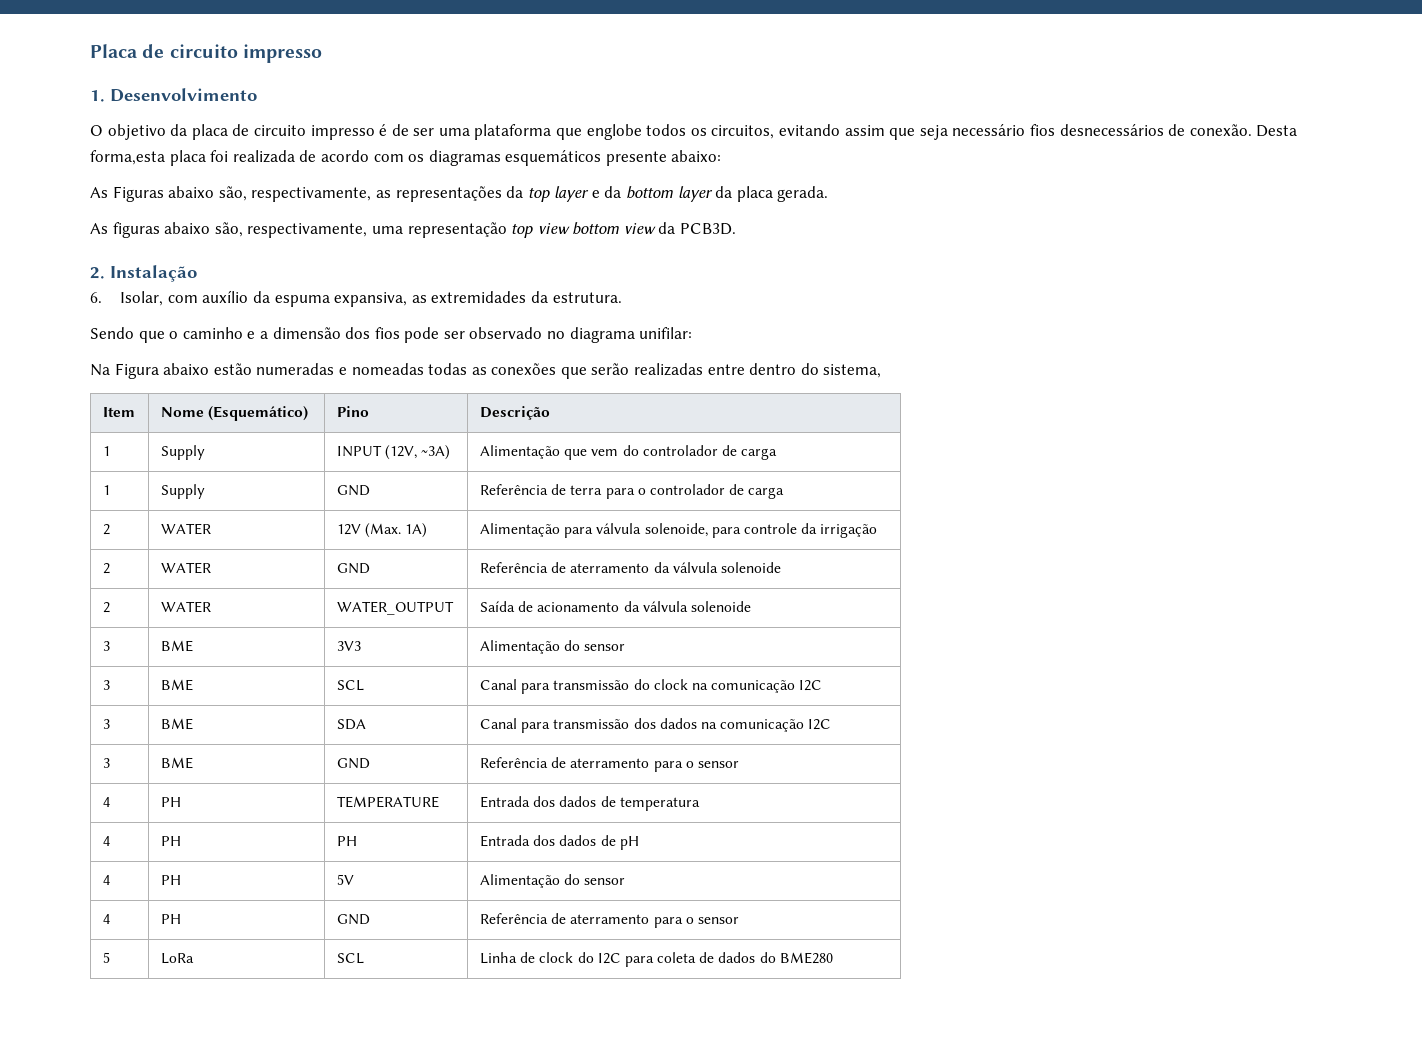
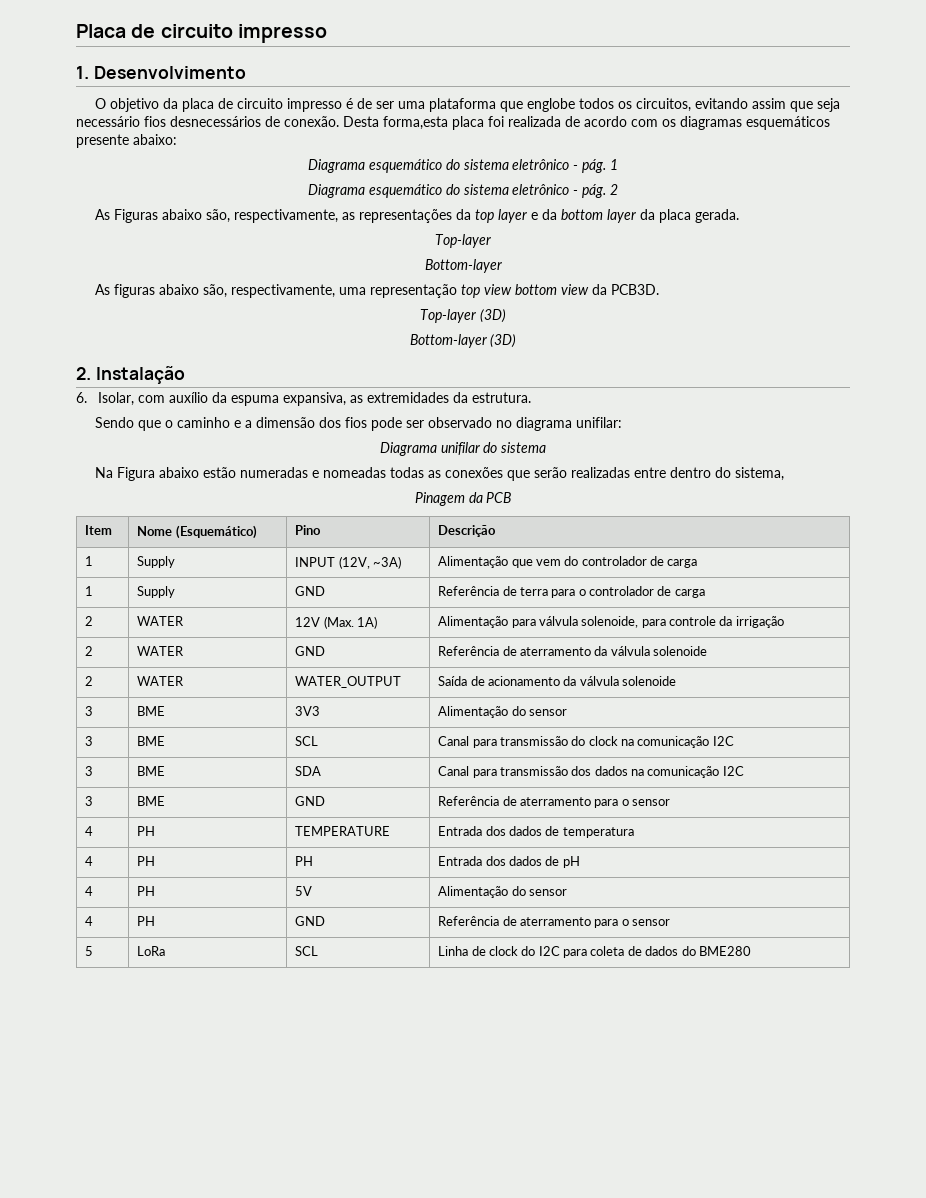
+ Diagrama esquemático do sistema eletrônico - pág. 1
+ Diagrama esquemático do sistema eletrônico - pág. 2
  As Figuras abaixo são, respectivamente, as representações da top layer e da bottom layer da placa gerada.
+ Top-layer
+ Bottom-layer
+ Top-layer (3D)
+ Bottom-layer (3D)
+ Diagrama unifilar do sistema
+ Pinagem da PCB

